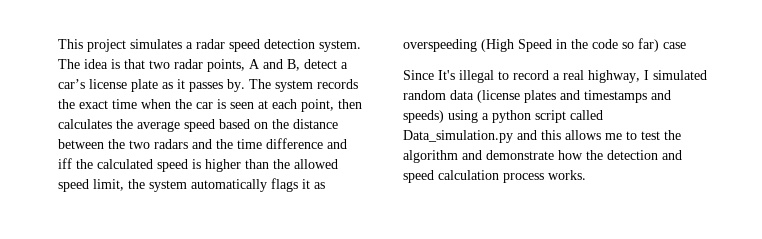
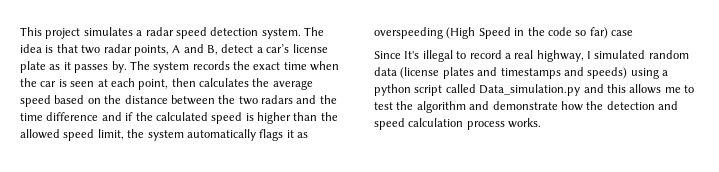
- The system records the exact time when the car is seen at each point, then calculates the average speed based on the distance between the two radars and the time difference and iff the calculated speed is higher than the allowed speed limit, the system automatically flags it as overspeeding (High Speed in the code so far) case
+ The system records the exact time when the car is seen at each point, then calculates the average speed based on the distance between the two radars and the time difference and if the calculated speed is higher than the allowed speed limit, the system automatically flags it as overspeeding (High Speed in the code so far) case

